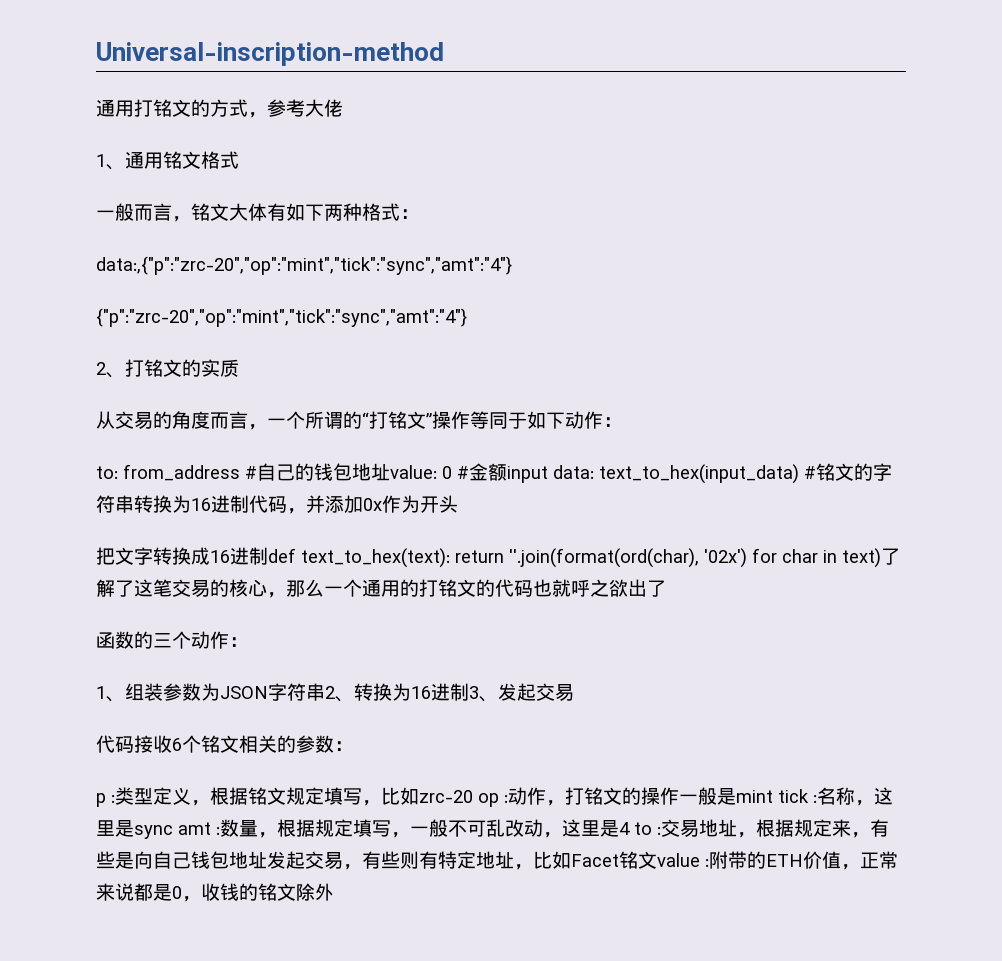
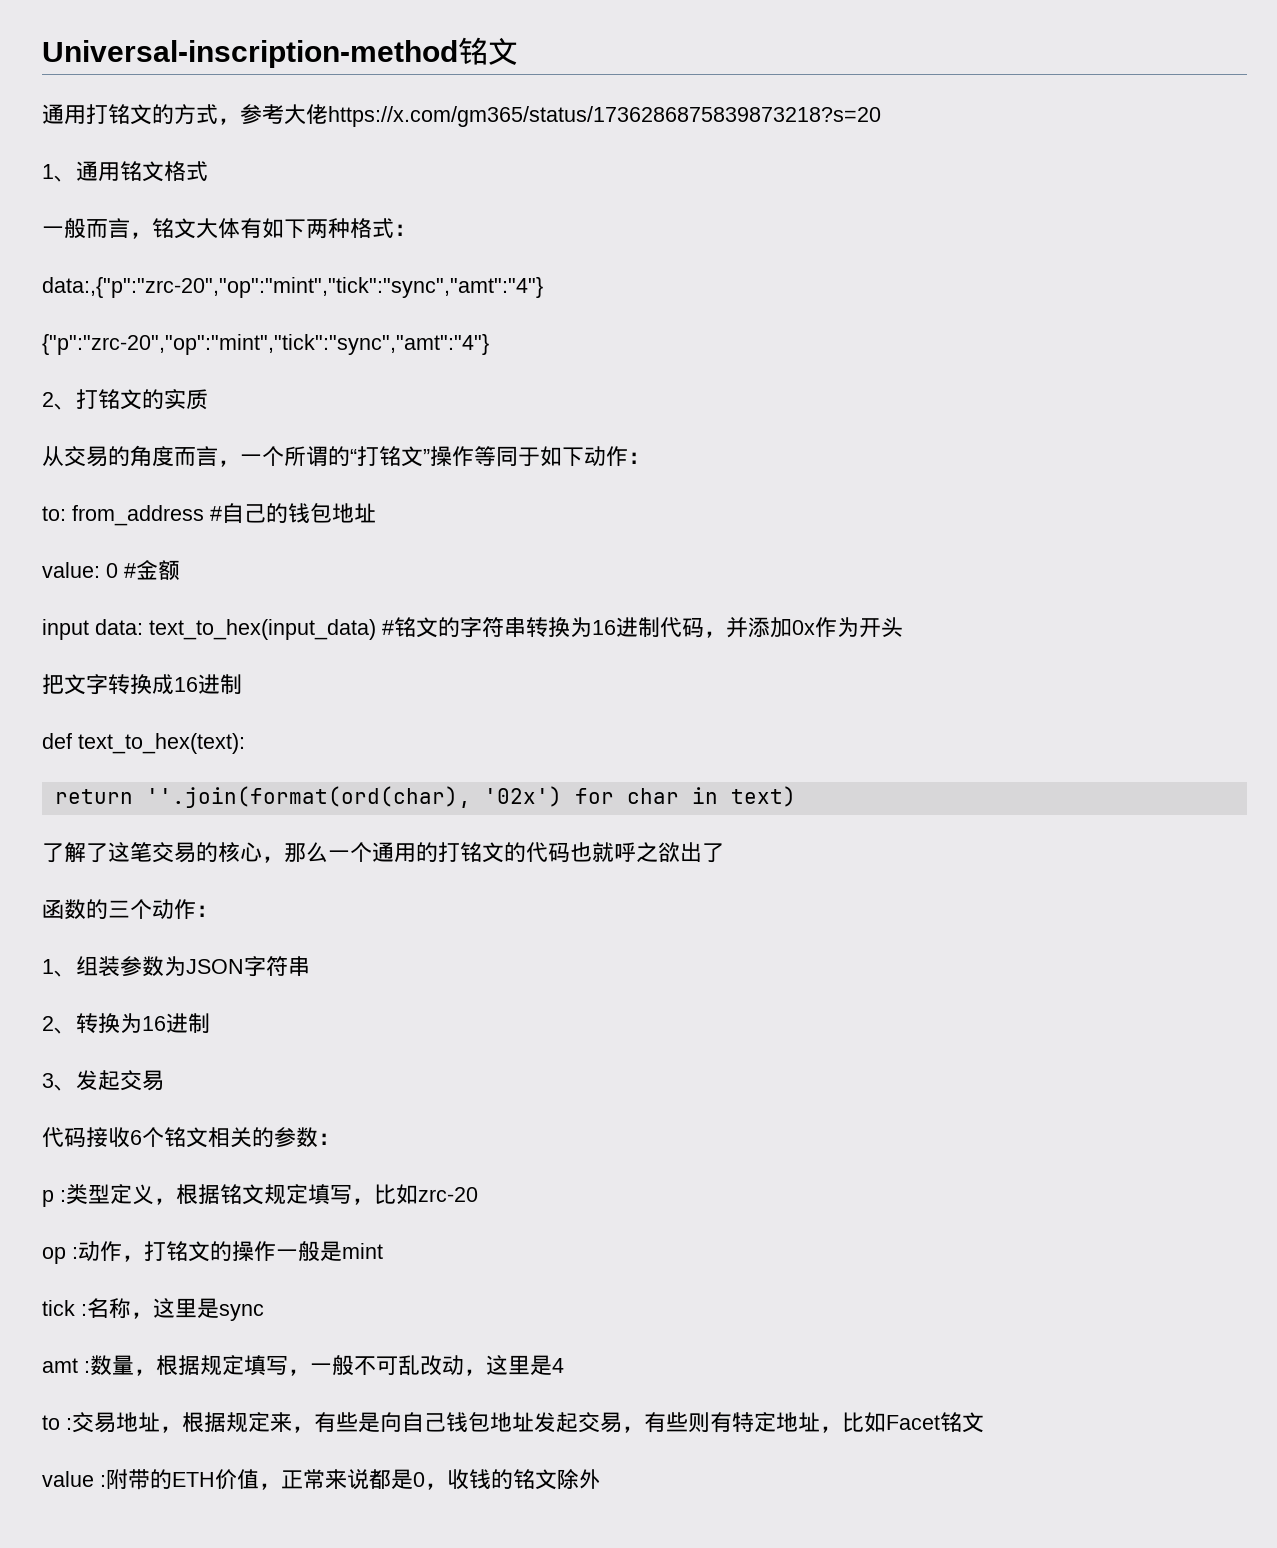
- Universal-inscription-method
+ Universal-inscription-method铭文
- 通用打铭文的方式，参考大佬
+ 通用打铭文的方式，参考大佬https://x.com/gm365/status/1736286875839873218?s=20
- to: from_address #自己的钱包地址value: 0 #金额input data: text_to_hex(input_data) #铭文的字符串转换为16进制代码，并添加0x作为开头
+ to: from_address #自己的钱包地址
+ value: 0 #金额
+ input data: text_to_hex(input_data) #铭文的字符串转换为16进制代码，并添加0x作为开头
- 把文字转换成16进制def text_to_hex(text): return ''.join(format(ord(char), '02x') for char in text)了解了这笔交易的核心，那么一个通用的打铭文的代码也就呼之欲出了
+ 把文字转换成16进制
+ def text_to_hex(text):
+ return ''.join(format(ord(char), '02x') for char in text)
+ 了解了这笔交易的核心，那么一个通用的打铭文的代码也就呼之欲出了
- 1、组装参数为JSON字符串2、转换为16进制3、发起交易
+ 1、组装参数为JSON字符串
+ 2、转换为16进制
+ 3、发起交易
- 类型定义，根据铭文规定填写，比如zrc-20 op :
+ 类型定义，根据铭文规定填写，比如zrc-20
+ op :
- 动作，打铭文的操作一般是mint tick :
+ 动作，打铭文的操作一般是mint
+ tick :
- 名称，这里是sync amt :
+ 名称，这里是sync
+ amt :
- 数量，根据规定填写，一般不可乱改动，这里是4 to :
+ 数量，根据规定填写，一般不可乱改动，这里是4
+ to :
- 交易地址，根据规定来，有些是向自己钱包地址发起交易，有些则有特定地址，比如Facet铭文value :
+ 交易地址，根据规定来，有些是向自己钱包地址发起交易，有些则有特定地址，比如Facet铭文
+ value :

